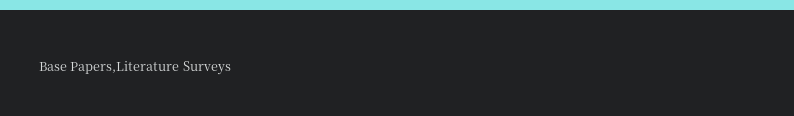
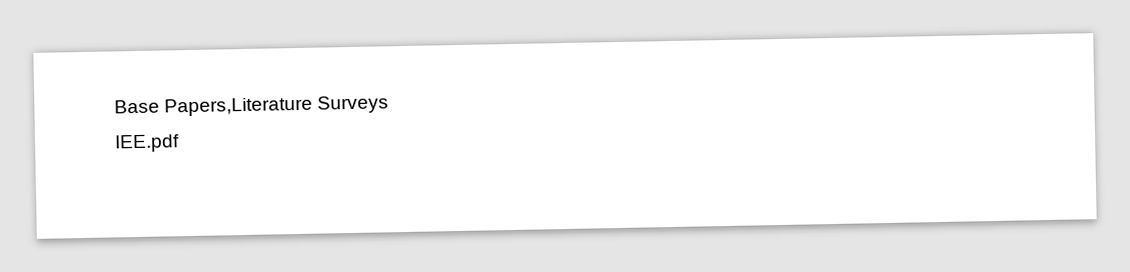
+ IEE.pdf

